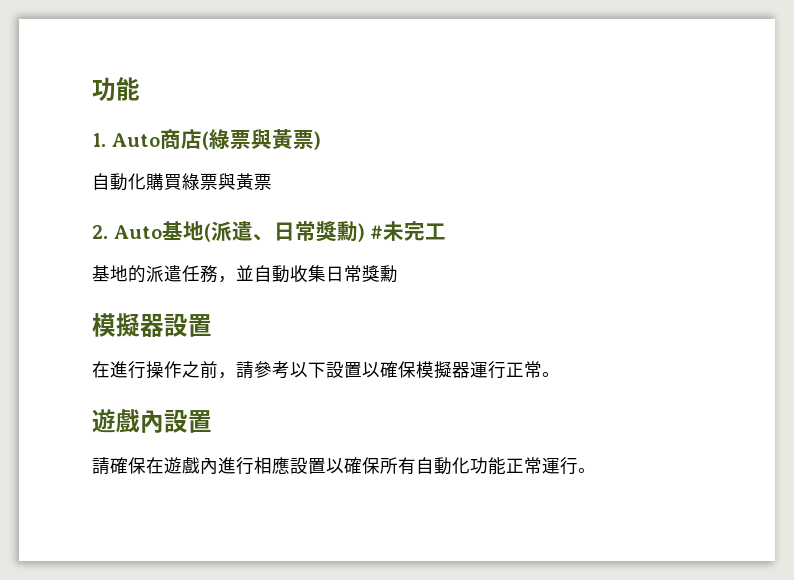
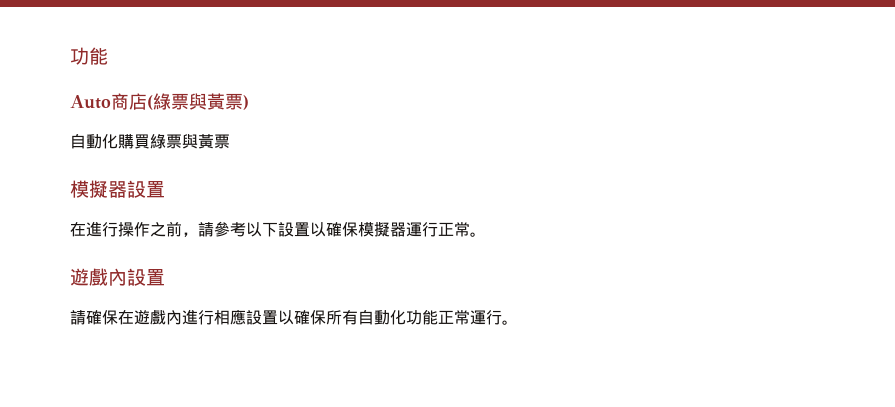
- 1. Auto商店(綠票與黃票)
+ Auto商店(綠票與黃票)
- 2. Auto基地(派遣、日常獎勳) #未完工
- 基地的派遣任務，並自動收集日常獎勳

